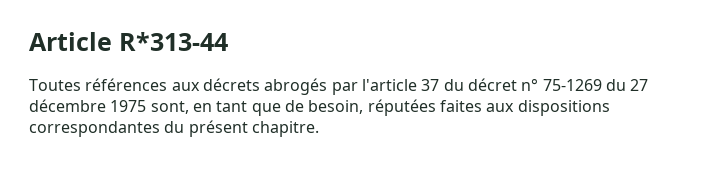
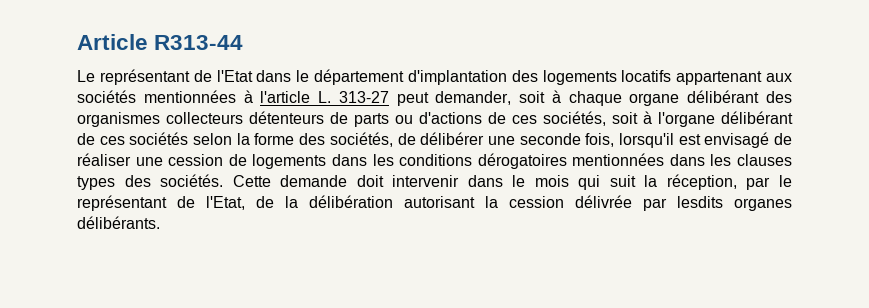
- Article R*313-44
- Toutes références aux décrets abrogés par l'article 37 du décret n° 75-1269 du 27 décembre 1975 sont, en tant que de besoin, réputées faites aux dispositions correspondantes du présent chapitre.
+ Article R313-44
+ Le représentant de l'Etat dans le département d'implantation des logements locatifs appartenant aux sociétés mentionnées à l'article L. 313-27 peut demander, soit à chaque organe délibérant des organismes collecteurs détenteurs de parts ou d'actions de ces sociétés, soit à l'organe délibérant de ces sociétés selon la forme des sociétés, de délibérer une seconde fois, lorsqu'il est envisagé de réaliser une cession de logements dans les conditions dérogatoires mentionnées dans les clauses types des sociétés. Cette demande doit intervenir dans le mois qui suit la réception, par le représentant de l'Etat, de la délibération autorisant la cession délivrée par lesdits organes délibérants.

